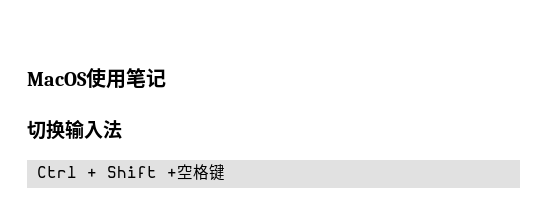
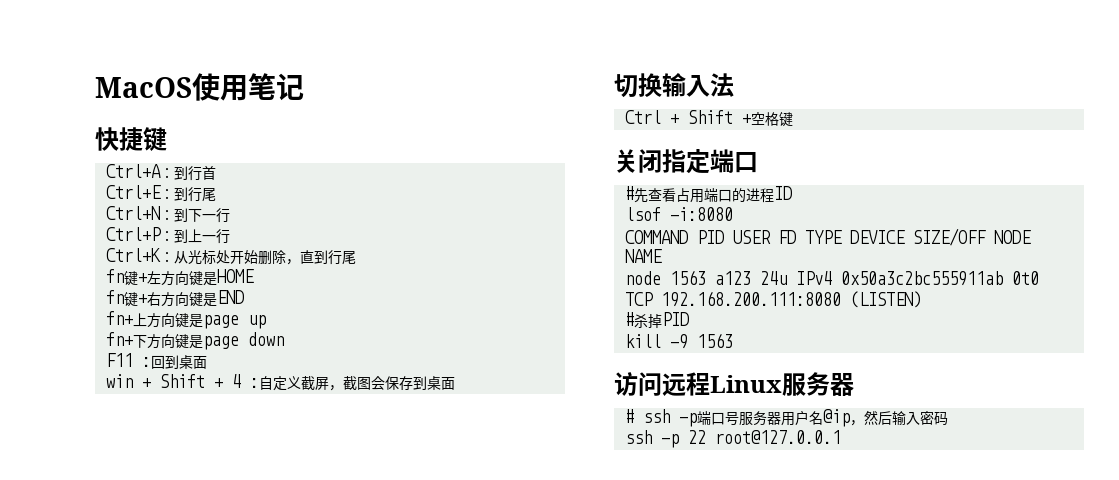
+ 快捷键
+ Ctrl+A：到行首
+ Ctrl+E：到行尾
+ Ctrl+N：到下一行
+ Ctrl+P：到上一行
+ Ctrl+K：从光标处开始删除，直到行尾
+ fn键+左方向键是HOME
+ fn键+右方向键是END
+ fn+上方向键是page up
+ fn+下方向键是page down
+ F11 :回到桌面
+ win + Shift + 4 :自定义截屏，截图会保存到桌面
+ 关闭指定端口
+ #先查看占用端口的进程ID
+ lsof -i:8080
+ COMMAND PID USER FD TYPE DEVICE SIZE/OFF NODE NAME
+ node 1563 a123 24u IPv4 0x50a3c2bc555911ab 0t0 TCP 192.168.200.111:8080 (LISTEN)
+ #杀掉PID
+ kill -9 1563
+ 访问远程Linux服务器
+ # ssh -p端口号服务器用户名@ip，然后输入密码
+ ssh -p 22 root@127.0.0.1

